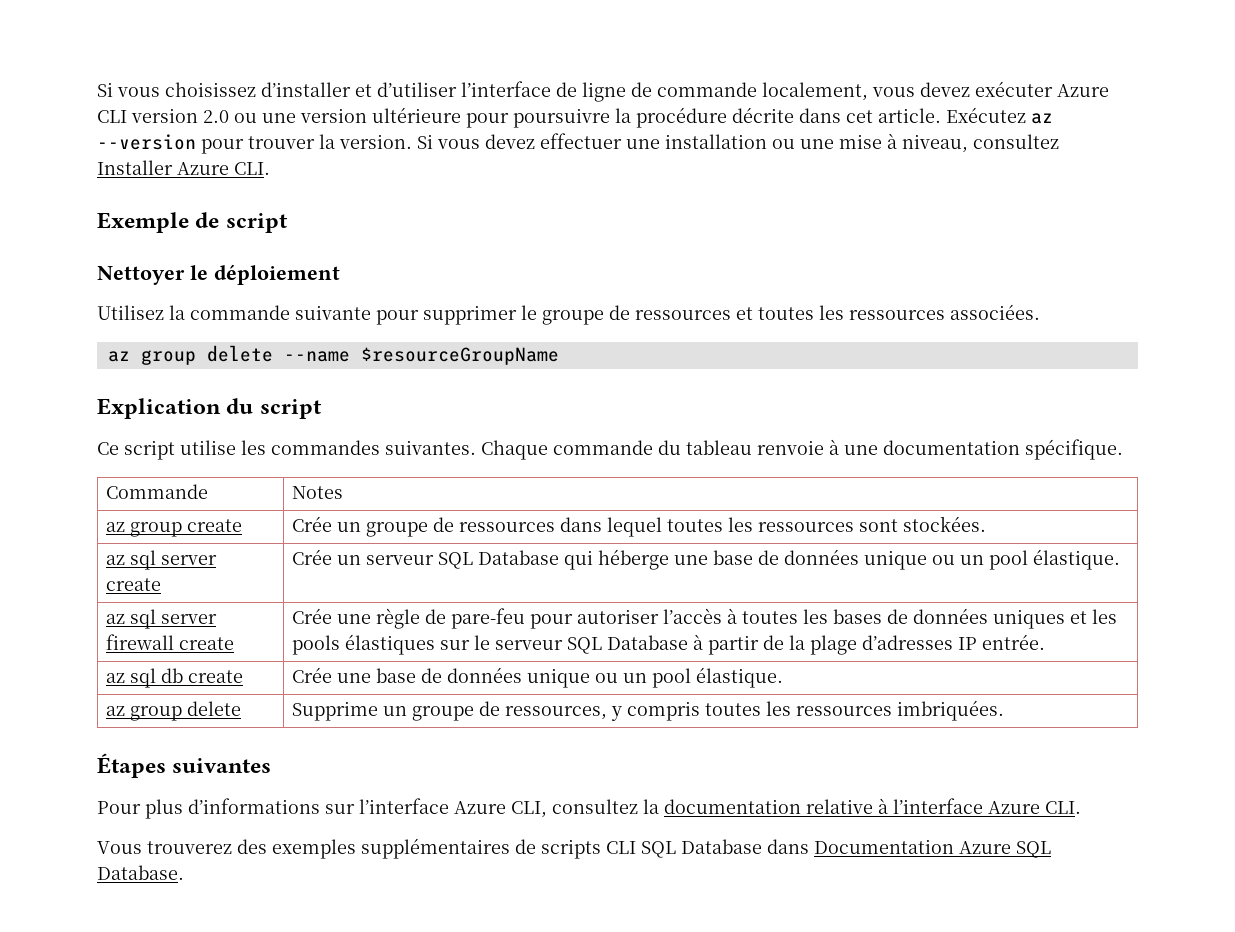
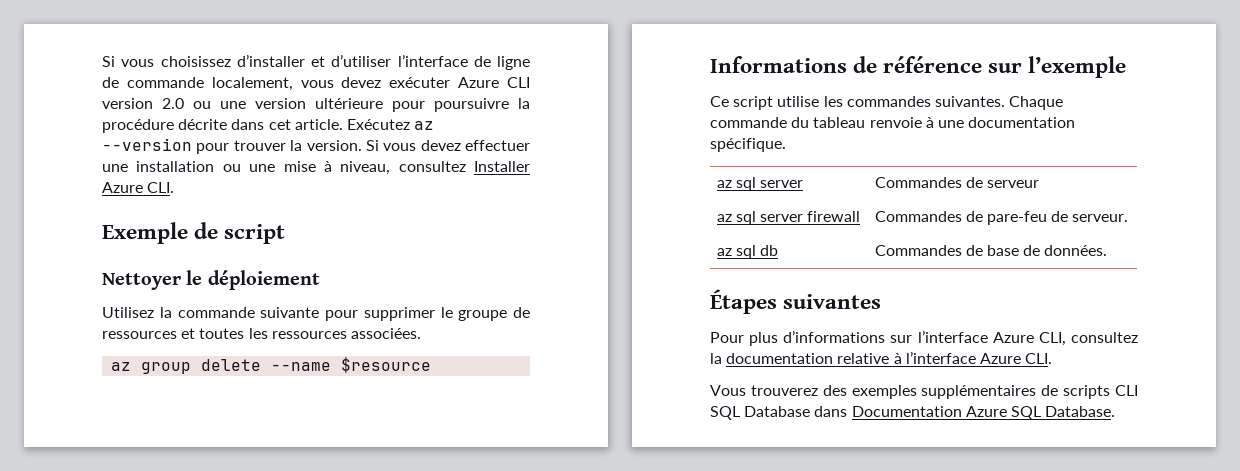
- az group delete --name $resourceGroupName
- Explication du script
+ az group delete --name $resource
+ Informations de référence sur l’exemple
- Commande | Notes
- az group create | Crée un groupe de ressources dans lequel toutes les ressources sont stockées.
- az sql server create | Crée un serveur SQL Database qui héberge une base de données unique ou un pool élastique.
- az sql server firewall create | Crée une règle de pare-feu pour autoriser l’accès à toutes les bases de données uniques et les pools élastiques sur le serveur SQL Database à partir de la plage d’adresses IP entrée.
- az sql db create | Crée une base de données unique ou un pool élastique.
- az group delete | Supprime un groupe de ressources, y compris toutes les ressources imbriquées.
+ az sql server | Commandes de serveur
+ az sql server firewall | Commandes de pare-feu de serveur.
+ az sql db | Commandes de base de données.

